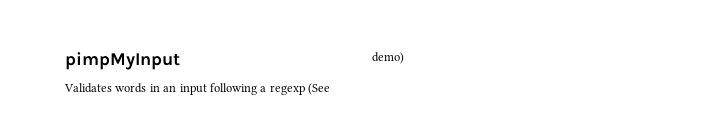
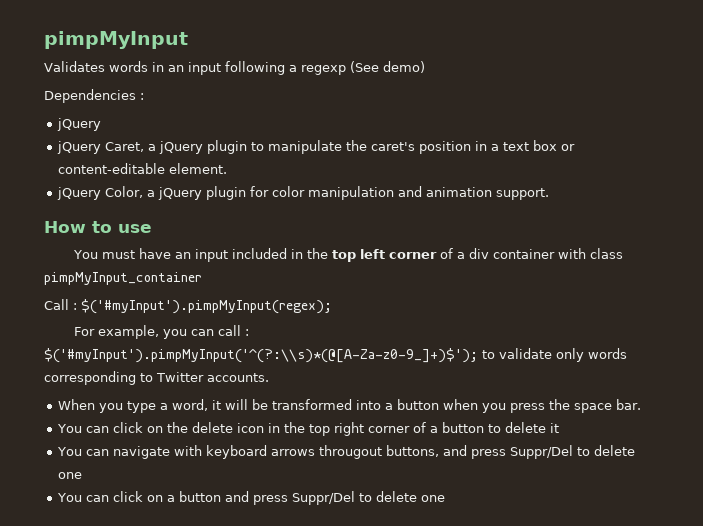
+ Dependencies :
+ jQuery
+ jQuery Caret, a jQuery plugin to manipulate the caret's position in a text box or content-editable element.
+ jQuery Color, a jQuery plugin for color manipulation and animation support.
+ How to use
+ You must have an input included in the top left corner of a div container with class pimpMyInput_container
+ Call : $('#myInput').pimpMyInput(regex);
+ For example, you can call : $('#myInput').pimpMyInput('^(?:\\s)*(@[A-Za-z0-9_]+)$'); to validate only words corresponding to Twitter accounts.
+ When you type a word, it will be transformed into a button when you press the space bar.
+ You can click on the delete icon in the top right corner of a button to delete it
+ You can navigate with keyboard arrows througout buttons, and press Suppr/Del to delete one
+ You can click on a button and press Suppr/Del to delete one

